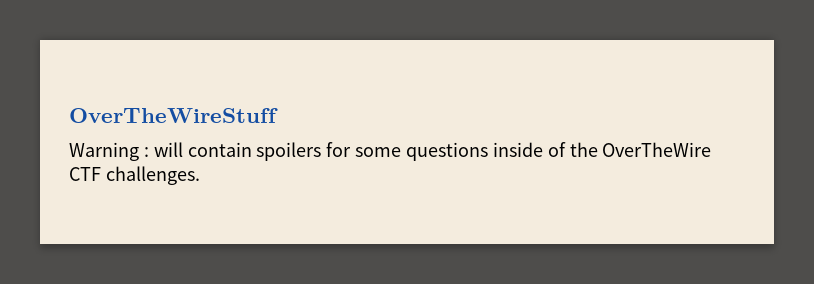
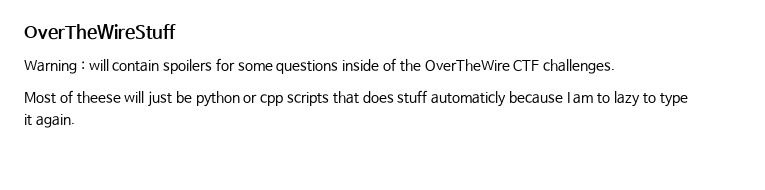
+ Most of theese will just be python or cpp scripts that does stuff automaticly because I am to lazy to type it again.

